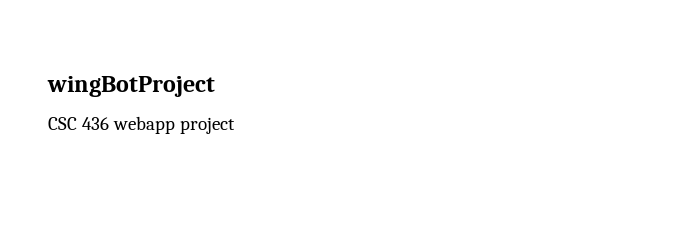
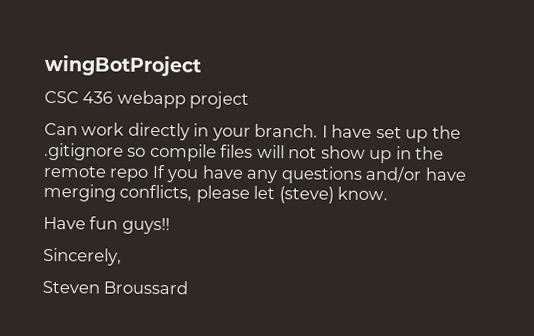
+ Can work directly in your branch. I have set up the .gitignore so compile files will not show up in the remote repo If you have any questions and/or have merging conflicts, please let (steve) know.
+ Have fun guys!!
+ Sincerely,
+ Steven Broussard

